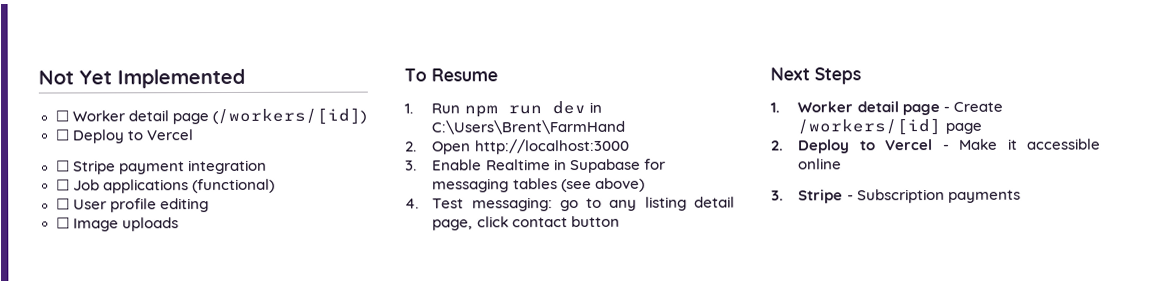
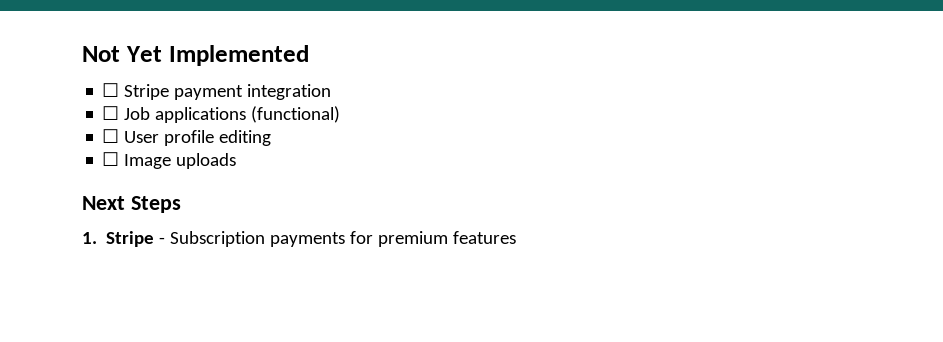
- ☐ Worker detail page (/workers/[id])
- ☐ Deploy to Vercel
- To Resume
- 1. Run npm run dev in C:\Users\Brent\FarmHand
- 2. Open http://localhost:3000
- 3. Enable Realtime in Supabase for messaging tables (see above)
- 4. Test messaging: go to any listing detail page, click contact button
  Next Steps
- 1. Worker detail page - Create /workers/[id] page
- 2. Deploy to Vercel - Make it accessible online
- 3. Stripe - Subscription payments
+ 1. Stripe - Subscription payments for premium features

